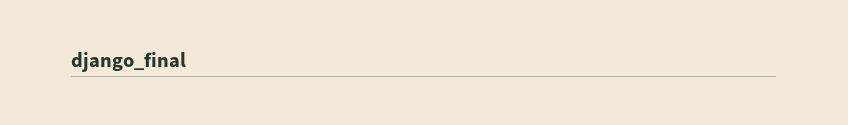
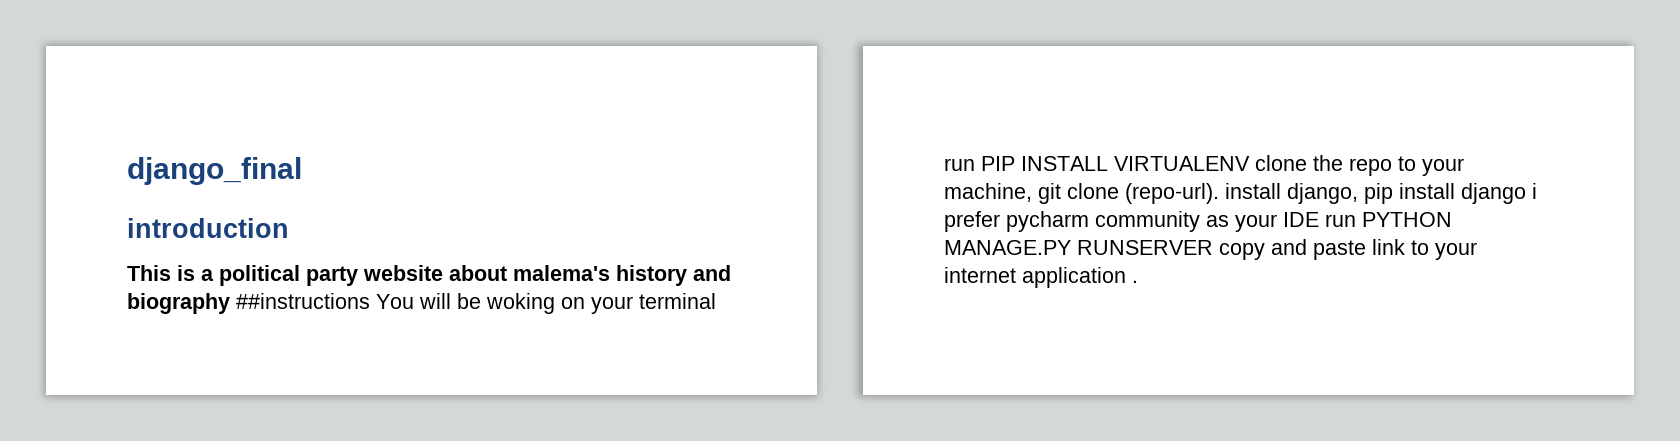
+ introduction
+ This is a political party website about malema's history and biography ##instructions You will be woking on your terminal run PIP INSTALL VIRTUALENV clone the repo to your machine, git clone (repo-url). install django, pip install django i prefer pycharm community as your IDE run PYTHON MANAGE.PY RUNSERVER copy and paste link to your internet application .

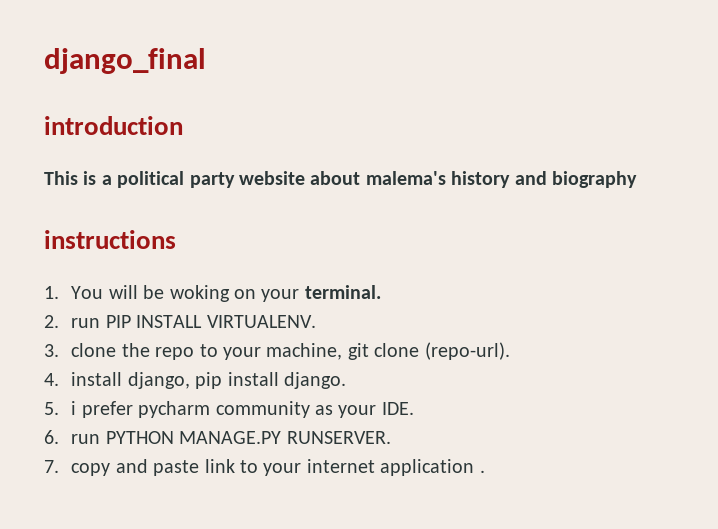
- This is a political party website about malema's history and biography ##instructions You will be woking on your terminal run PIP INSTALL VIRTUALENV clone the repo to your machine, git clone (repo-url). install django, pip install django i prefer pycharm community as your IDE run PYTHON MANAGE.PY RUNSERVER copy and paste link to your internet application .
+ This is a political party website about malema's history and biography
+ instructions
+ 1. You will be woking on your terminal.
+ 2. run PIP INSTALL VIRTUALENV.
+ 3. clone the repo to your machine, git clone (repo-url).
+ 4. install django, pip install django.
+ 5. i prefer pycharm community as your IDE.
+ 6. run PYTHON MANAGE.PY RUNSERVER.
+ 7. copy and paste link to your internet application .

